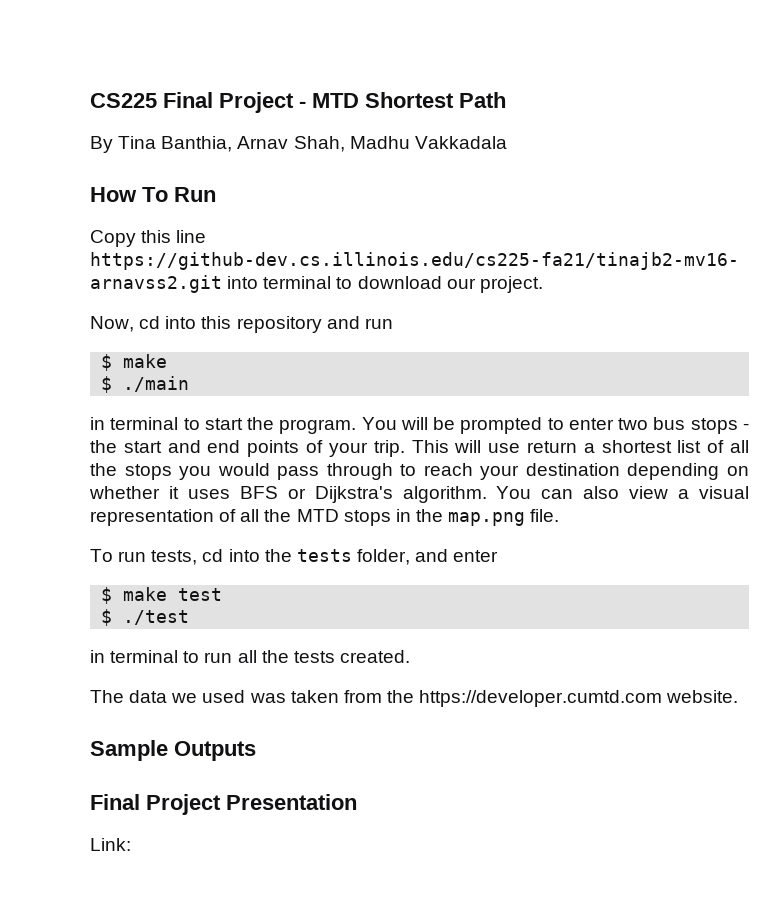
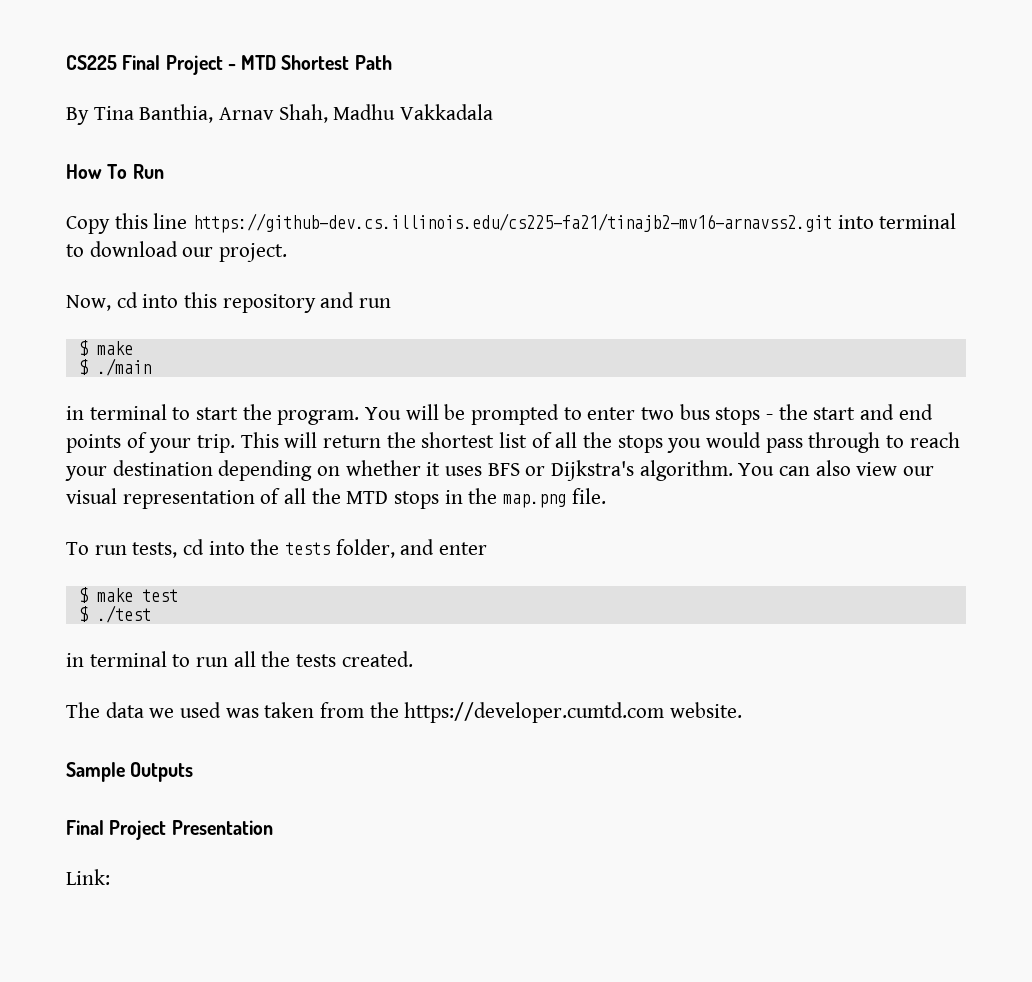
- This will use return a shortest list of all the stops you would pass through to reach your destination depending on whether it uses BFS or Dijkstra's algorithm.
+ This will return the shortest list of all the stops you would pass through to reach your destination depending on whether it uses BFS or Dijkstra's algorithm.
- You can also view a visual representation of all the MTD stops in the map.png file.
+ You can also view our visual representation of all the MTD stops in the map.png file.

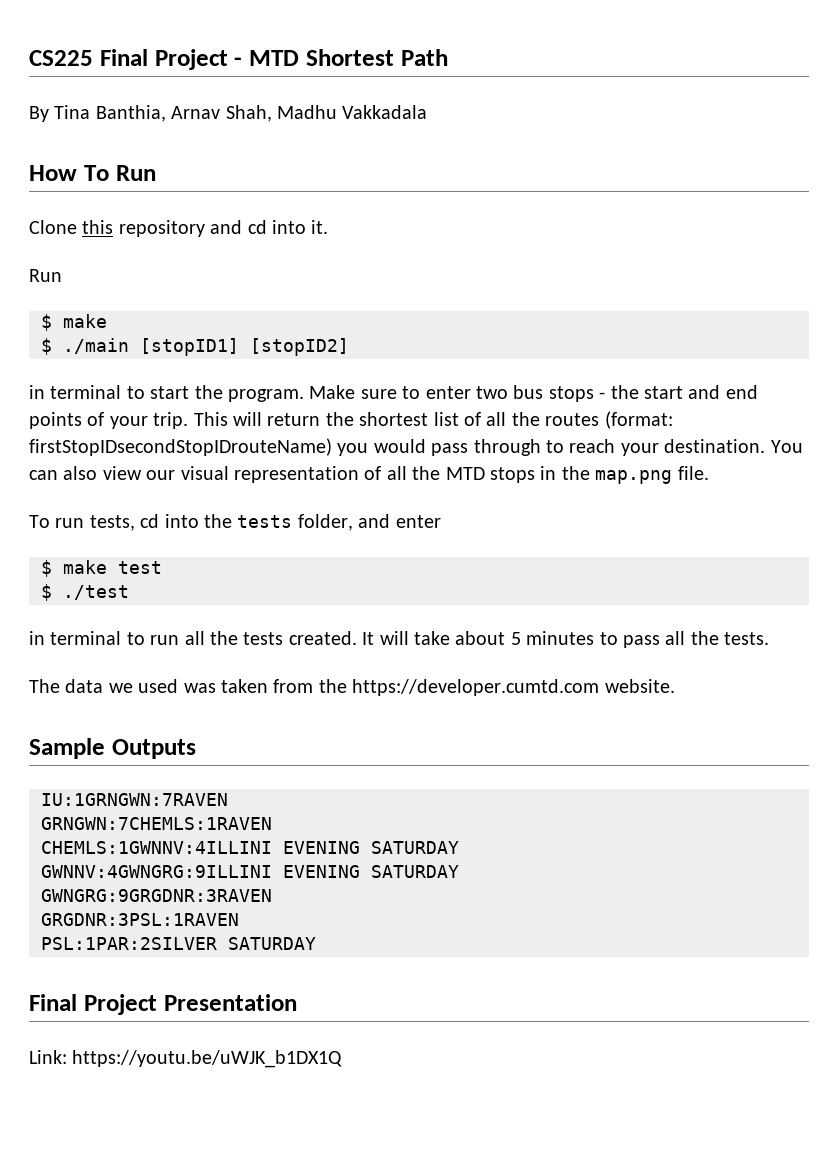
- Copy this line https://github-dev.cs.illinois.edu/cs225-fa21/tinajb2-mv16-arnavss2.git into terminal to download our project.
- Now, cd into this repository and run
+ Clone this repository and cd into it.
+ Run
- $ ./main
+ $ ./main [stopID1] [stopID2]
- You will be prompted to enter two bus stops - the start and end points of your trip.
+ Make sure to enter two bus stops - the start and end points of your trip.
- This will return the shortest list of all the stops you would pass through to reach your destination depending on whether it uses BFS or Dijkstra's algorithm.
+ This will return the shortest list of all the routes (format: firstStopIDsecondStopIDrouteName) you would pass through to reach your destination.
+ It will take about 5 minutes to pass all the tests.
+ IU:1GRNGWN:7RAVEN
+ GRNGWN:7CHEMLS:1RAVEN
+ CHEMLS:1GWNNV:4ILLINI EVENING SATURDAY
+ GWNNV:4GWNGRG:9ILLINI EVENING SATURDAY
+ GWNGRG:9GRGDNR:3RAVEN
+ GRGDNR:3PSL:1RAVEN
+ PSL:1PAR:2SILVER SATURDAY
- Link:
+ Link: https://youtu.be/uWJK_b1DX1Q

